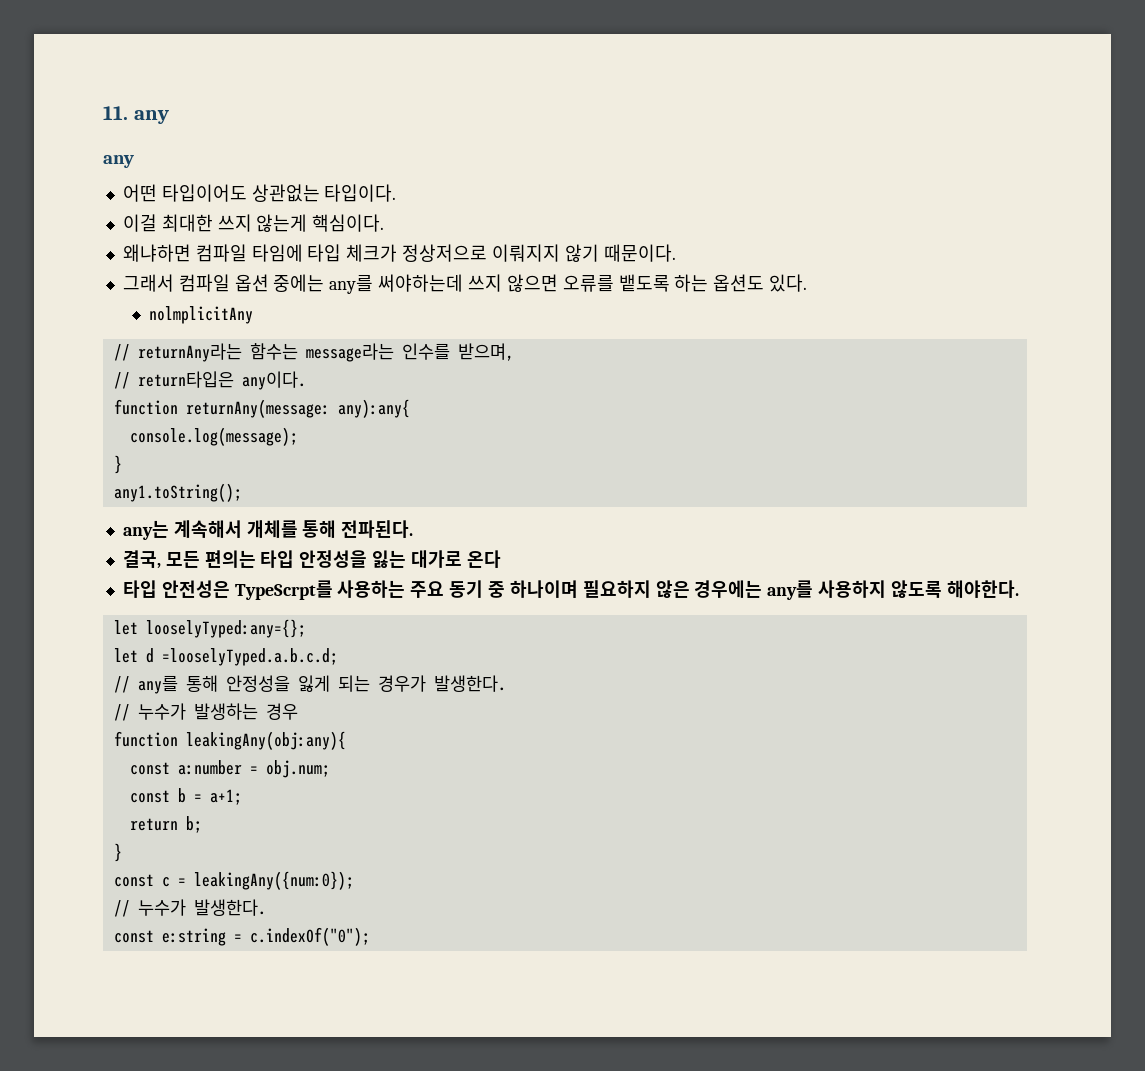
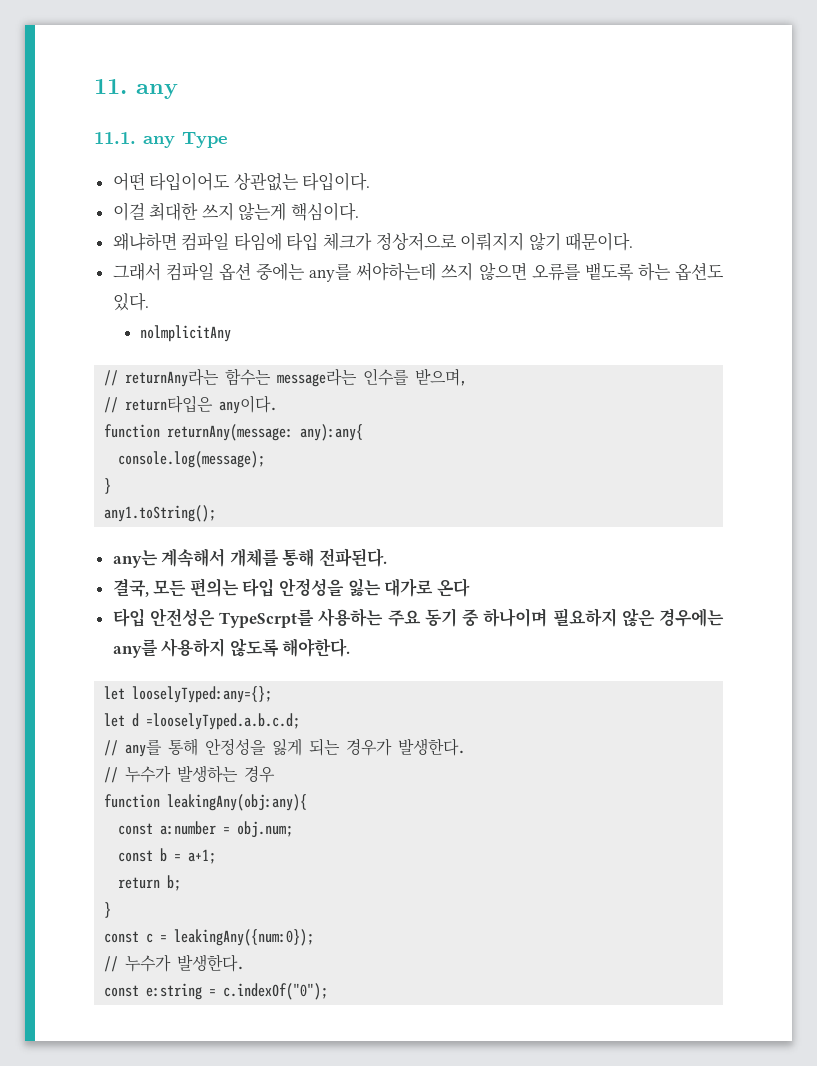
  11. any
- any
+ 11.1. any Type

